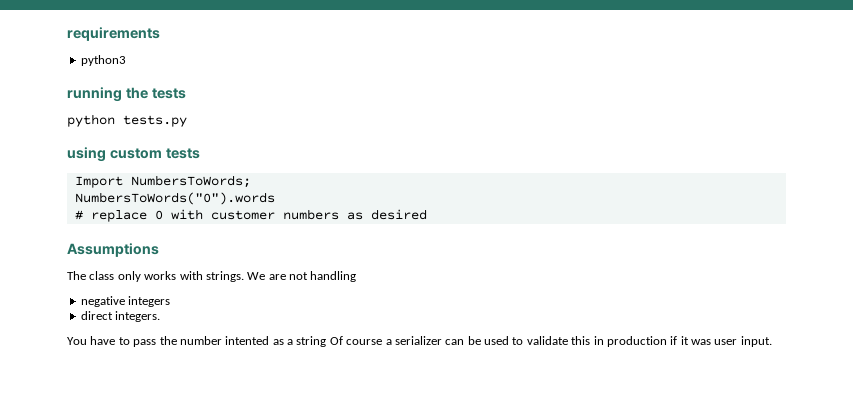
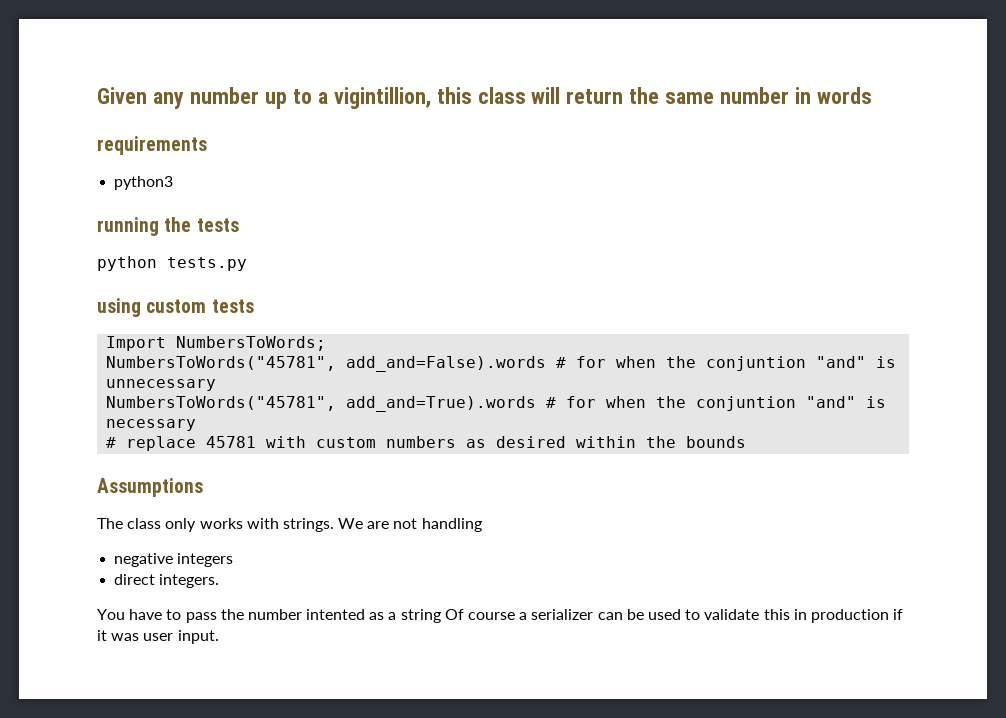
+ Given any number up to a vigintillion, this class will return the same number in words
- NumbersToWords("0").words
+ NumbersToWords("45781", add_and=False).words # for when the conjuntion "and" is unnecessary
+ NumbersToWords("45781", add_and=True).words # for when the conjuntion "and" is necessary
- # replace 0 with customer numbers as desired
+ # replace 45781 with custom numbers as desired within the bounds

